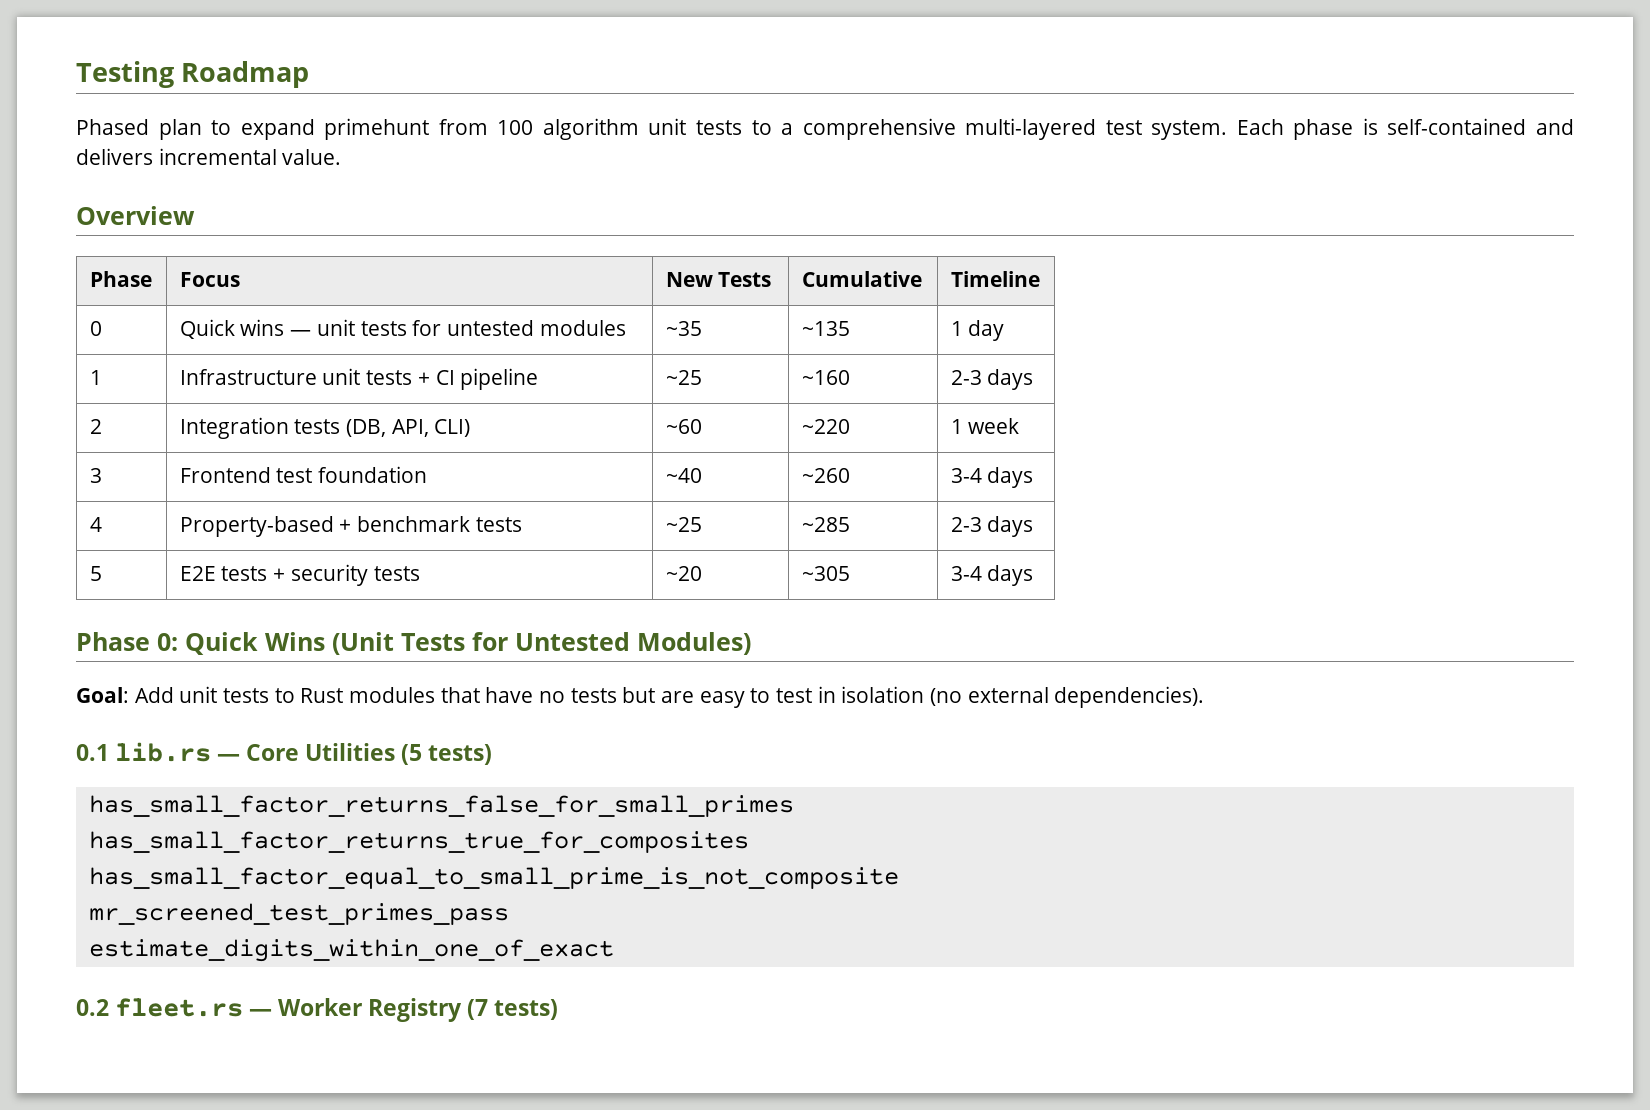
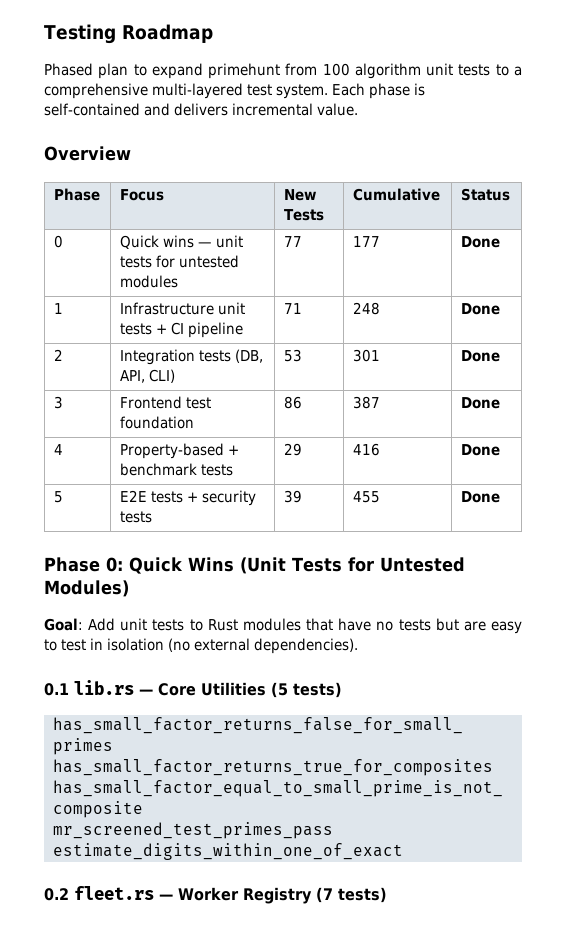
- Phase | Focus | New Tests | Cumulative | Timeline
+ Phase | Focus | New Tests | Cumulative | Status
- 0 | Quick wins — unit tests for untested modules | ~35 | ~135 | 1 day
+ 0 | Quick wins — unit tests for untested modules | 77 | 177 | Done
- 1 | Infrastructure unit tests + CI pipeline | ~25 | ~160 | 2-3 days
+ 1 | Infrastructure unit tests + CI pipeline | 71 | 248 | Done
- 2 | Integration tests (DB, API, CLI) | ~60 | ~220 | 1 week
+ 2 | Integration tests (DB, API, CLI) | 53 | 301 | Done
- 3 | Frontend test foundation | ~40 | ~260 | 3-4 days
+ 3 | Frontend test foundation | 86 | 387 | Done
- 4 | Property-based + benchmark tests | ~25 | ~285 | 2-3 days
+ 4 | Property-based + benchmark tests | 29 | 416 | Done
- 5 | E2E tests + security tests | ~20 | ~305 | 3-4 days
+ 5 | E2E tests + security tests | 39 | 455 | Done

